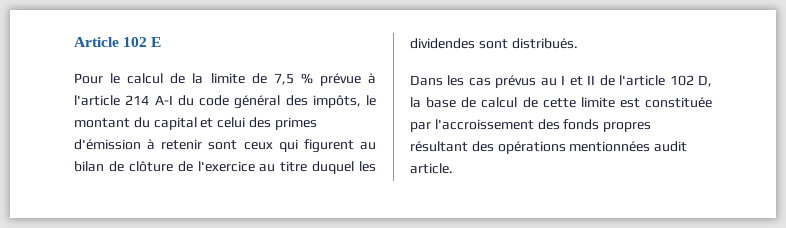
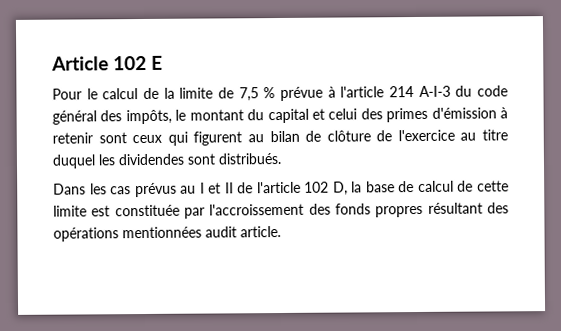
- Pour le calcul de la limite de 7,5 % prévue à l'article 214 A-I du code général des impôts, le montant du capital et celui des primes d'émission à retenir sont ceux qui figurent au bilan de clôture de l'exercice au titre duquel les dividendes sont distribués.
+ Pour le calcul de la limite de 7,5 % prévue à l'article 214 A-I-3 du code général des impôts, le montant du capital et celui des primes d'émission à retenir sont ceux qui figurent au bilan de clôture de l'exercice au titre duquel les dividendes sont distribués.

